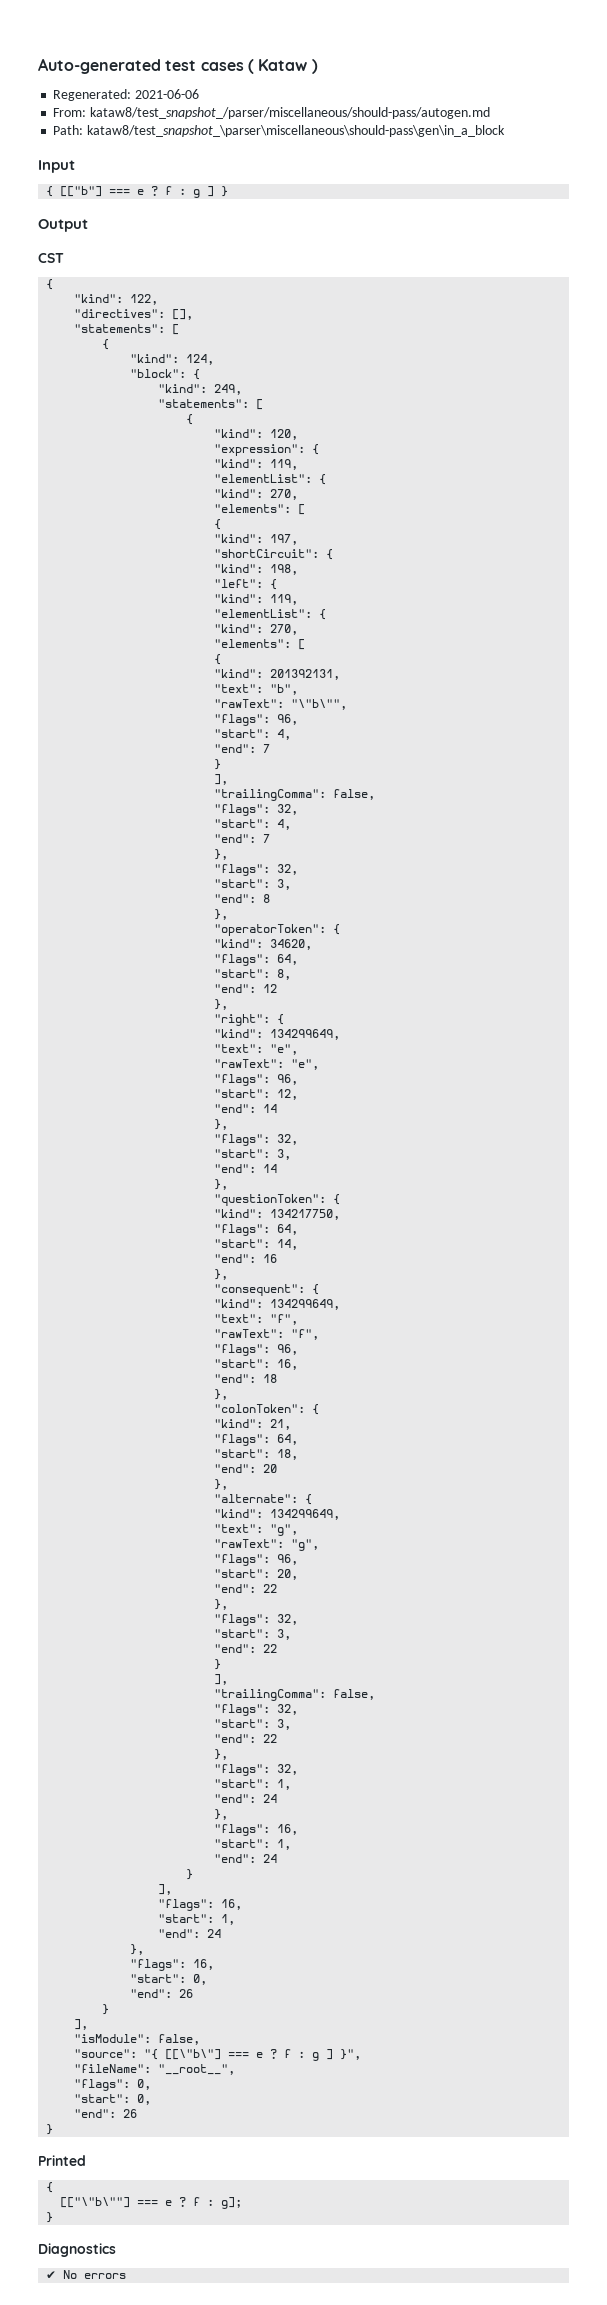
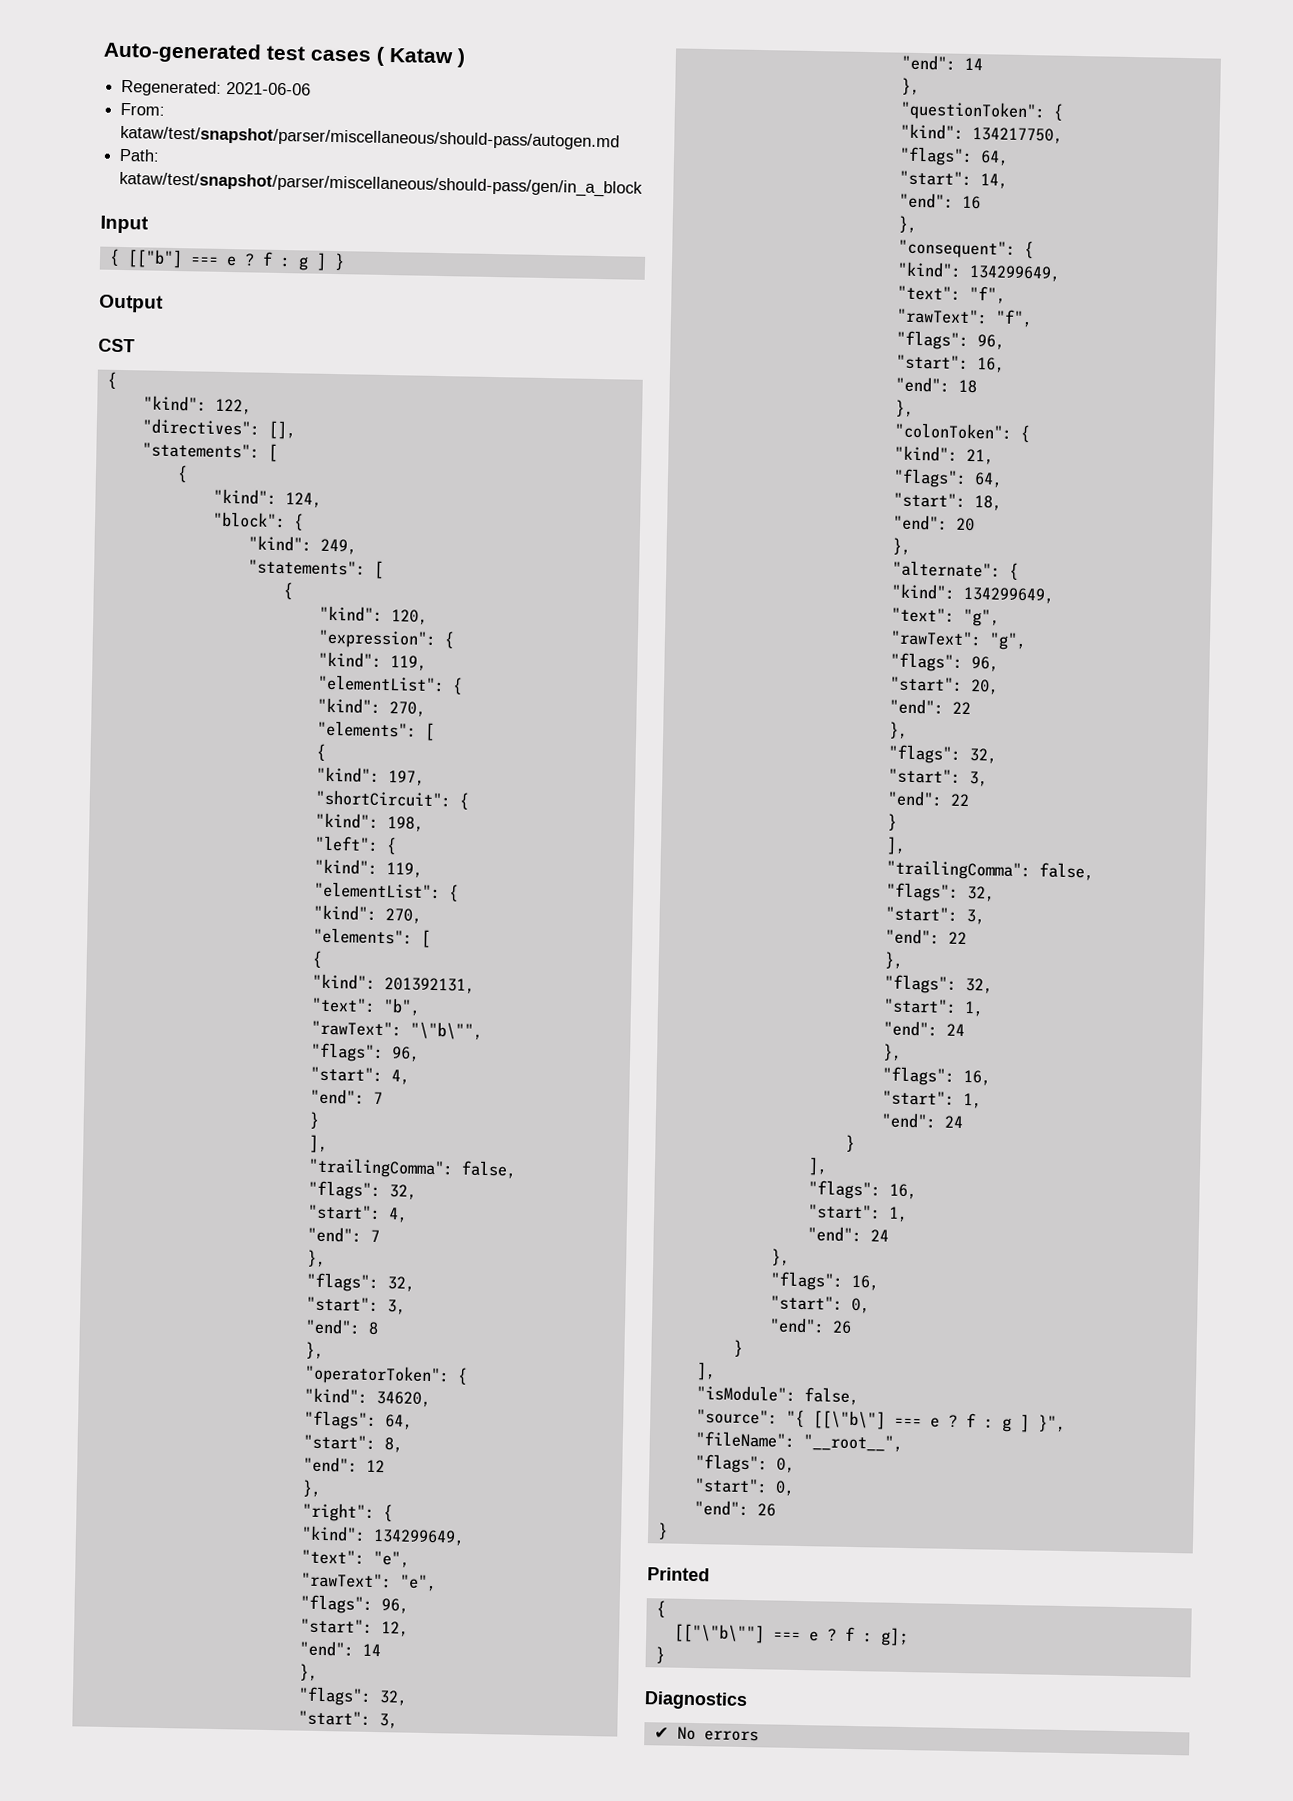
- From: kataw8/test_snapshot_/parser/miscellaneous/should-pass/autogen.md
+ From: kataw/test/snapshot/parser/miscellaneous/should-pass/autogen.md
- Path: kataw8/test_snapshot_\parser\miscellaneous\should-pass\gen\in_a_block
+ Path: kataw/test/snapshot/parser/miscellaneous/should-pass/gen/in_a_block

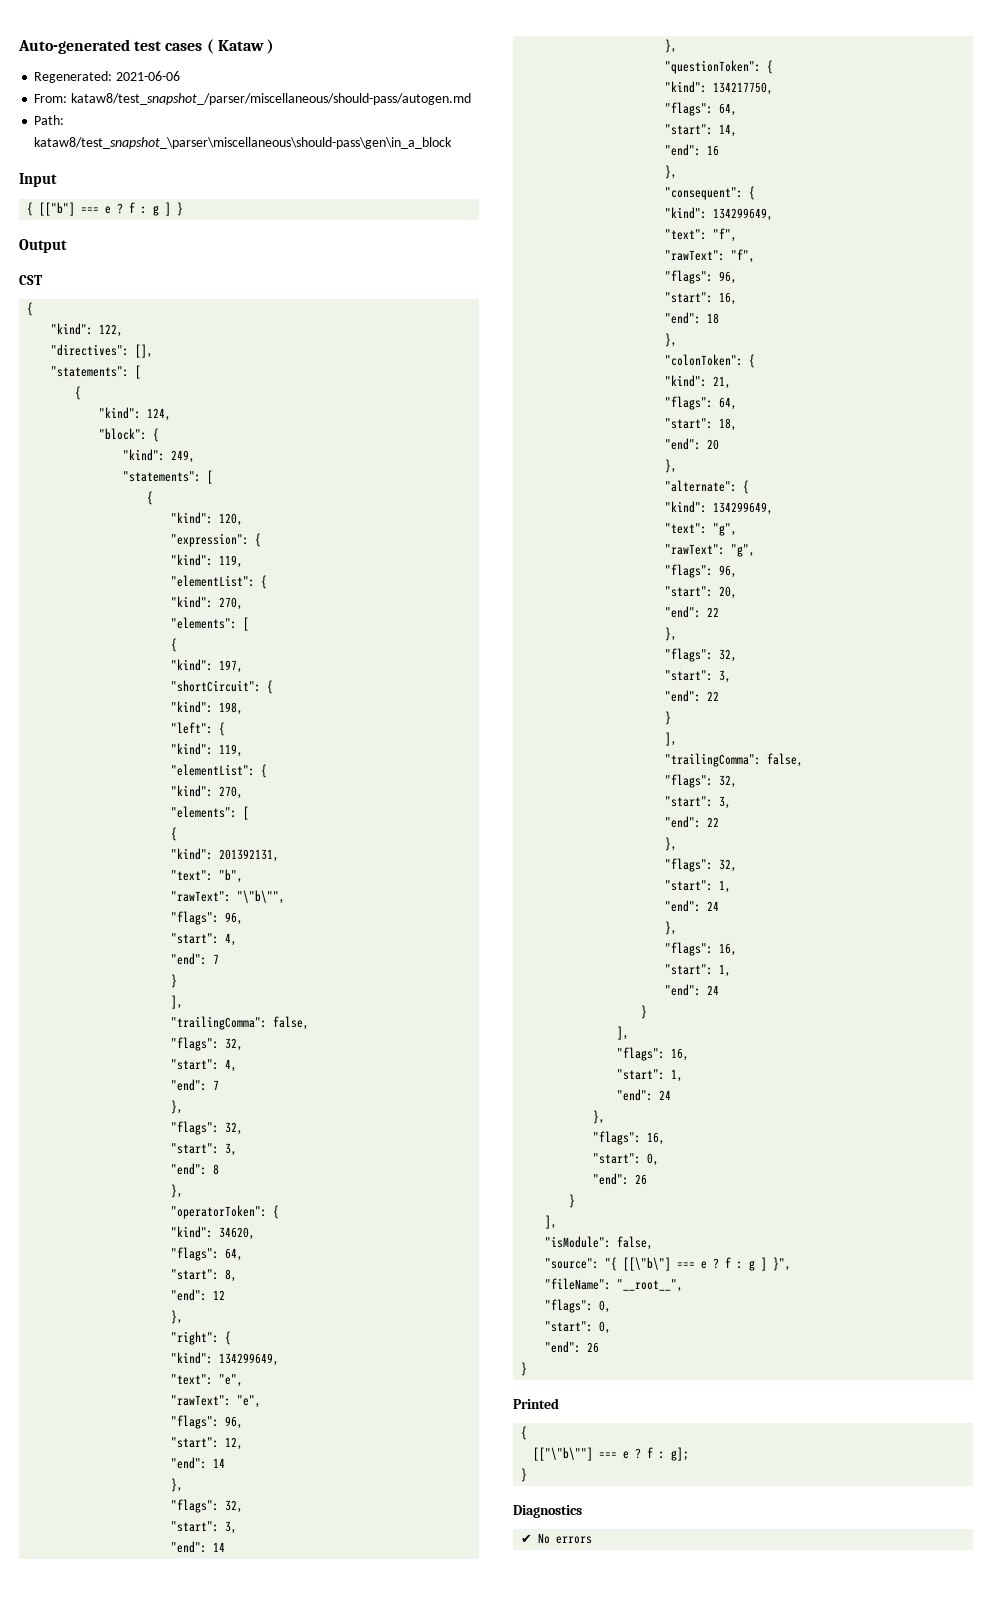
- From: kataw/test/snapshot/parser/miscellaneous/should-pass/autogen.md
+ From: kataw8/test_snapshot_/parser/miscellaneous/should-pass/autogen.md
- Path: kataw/test/snapshot/parser/miscellaneous/should-pass/gen/in_a_block
+ Path: kataw8/test_snapshot_\parser\miscellaneous\should-pass\gen\in_a_block

